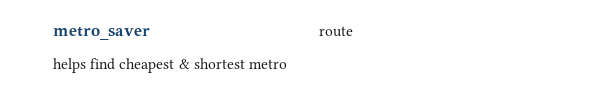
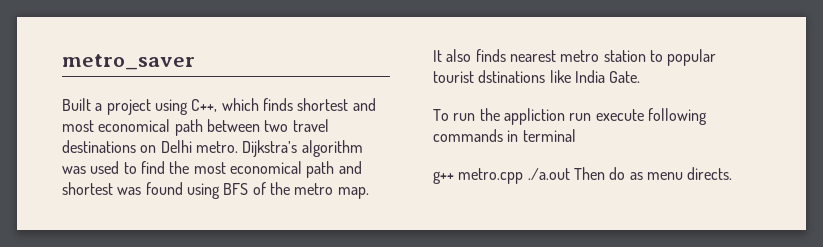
- helps find cheapest & shortest metro route
+ Built a project using C++, which finds shortest and most economical path between two travel destinations on Delhi metro. Dijkstra’s algorithm was used to find the most economical path and shortest was found using BFS of the metro map.
+ It also finds nearest metro station to popular tourist dstinations like India Gate.
+ To run the appliction run execute following commands in terminal
+ g++ metro.cpp ./a.out Then do as menu directs.

